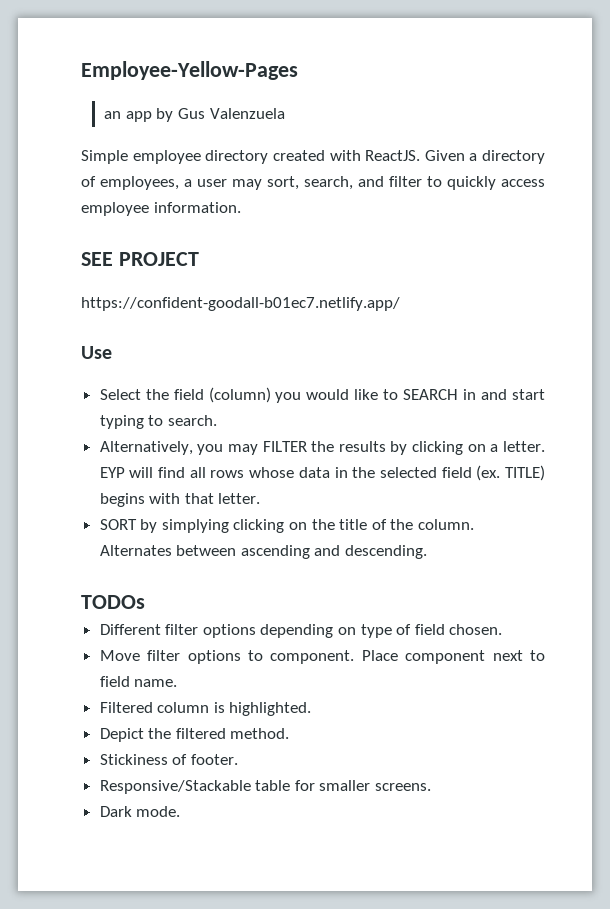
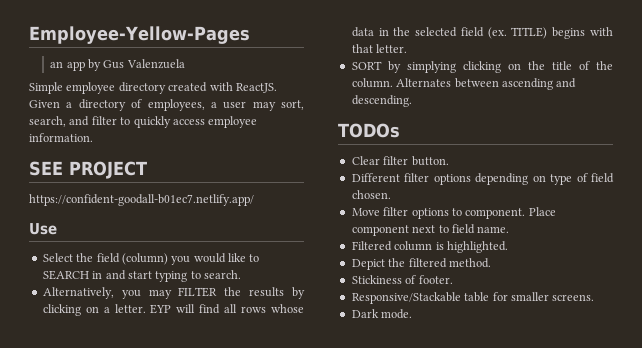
+ Clear filter button.

